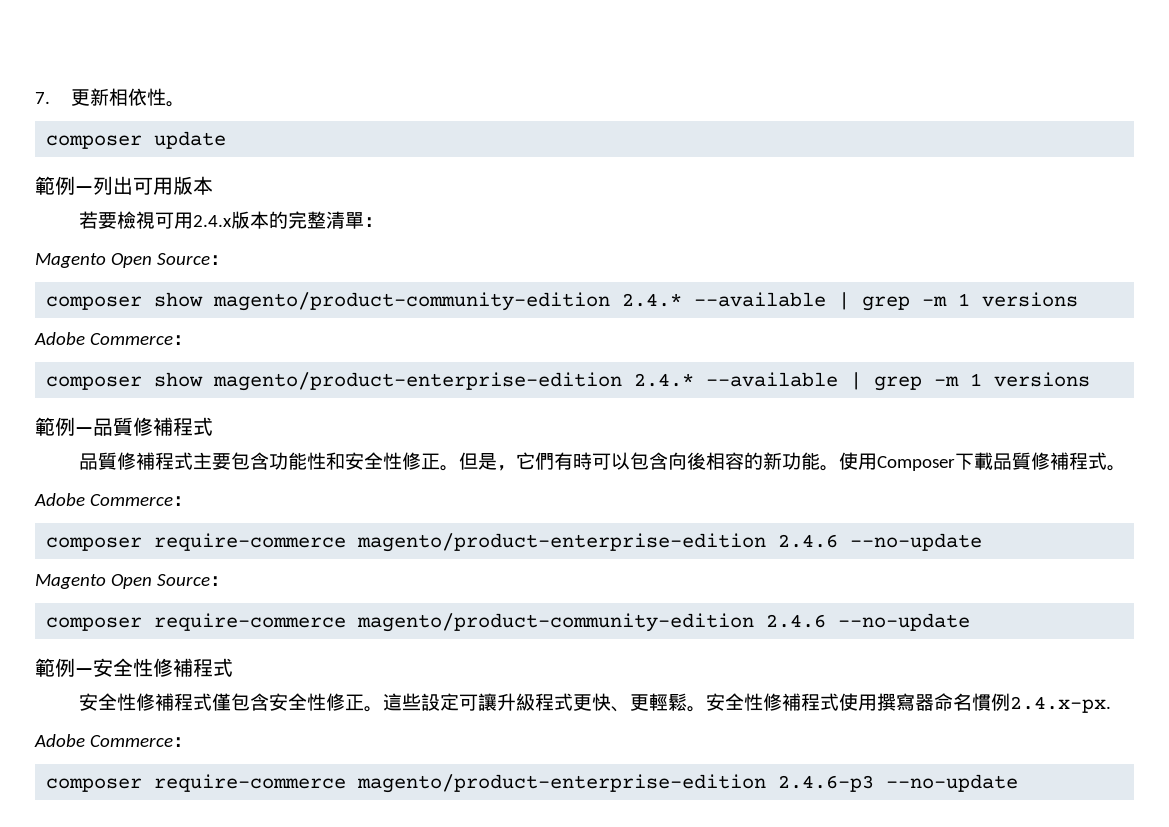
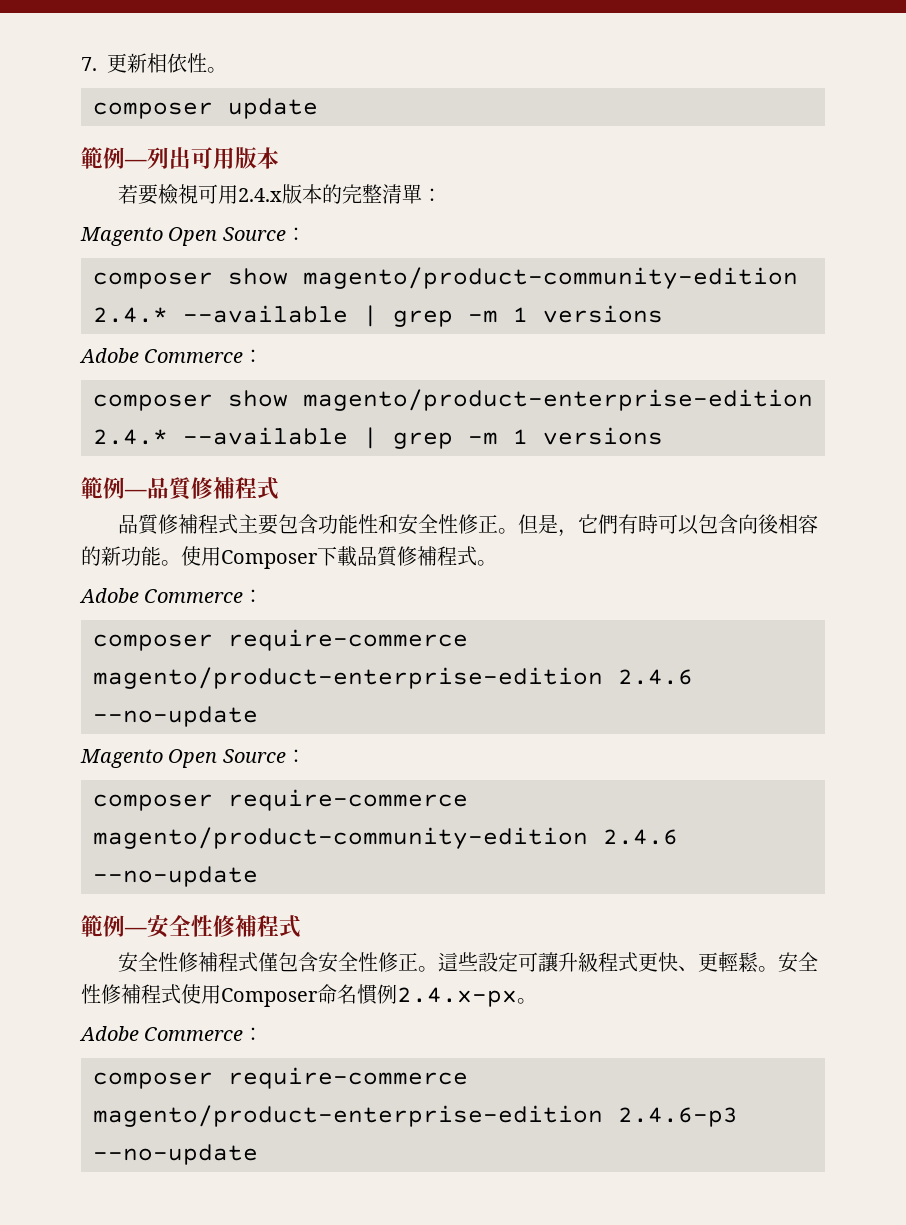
- 安全性修補程式使用撰寫器命名慣例2.4.x-px.
+ 安全性修補程式使用Composer命名慣例2.4.x-px。

